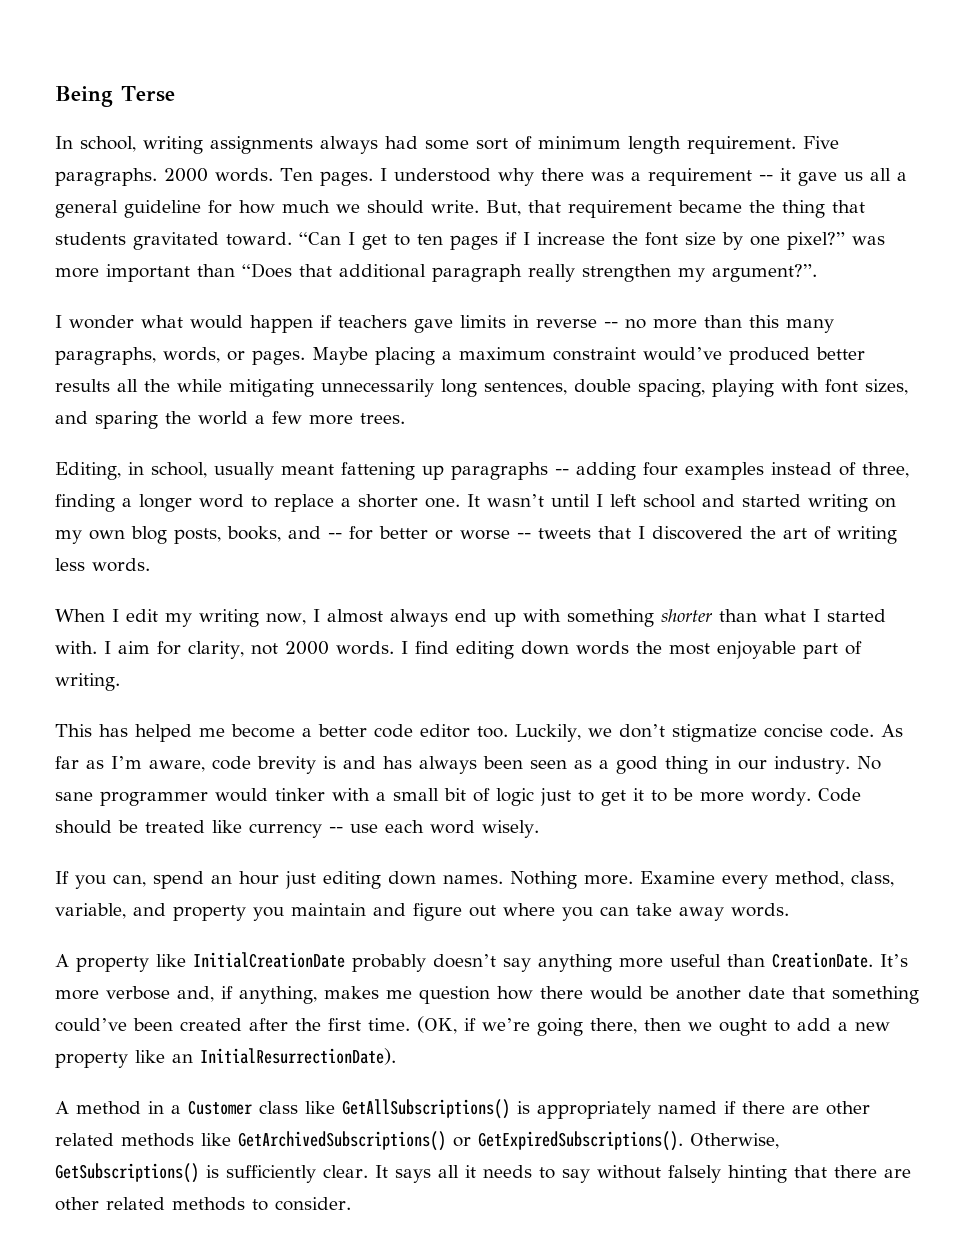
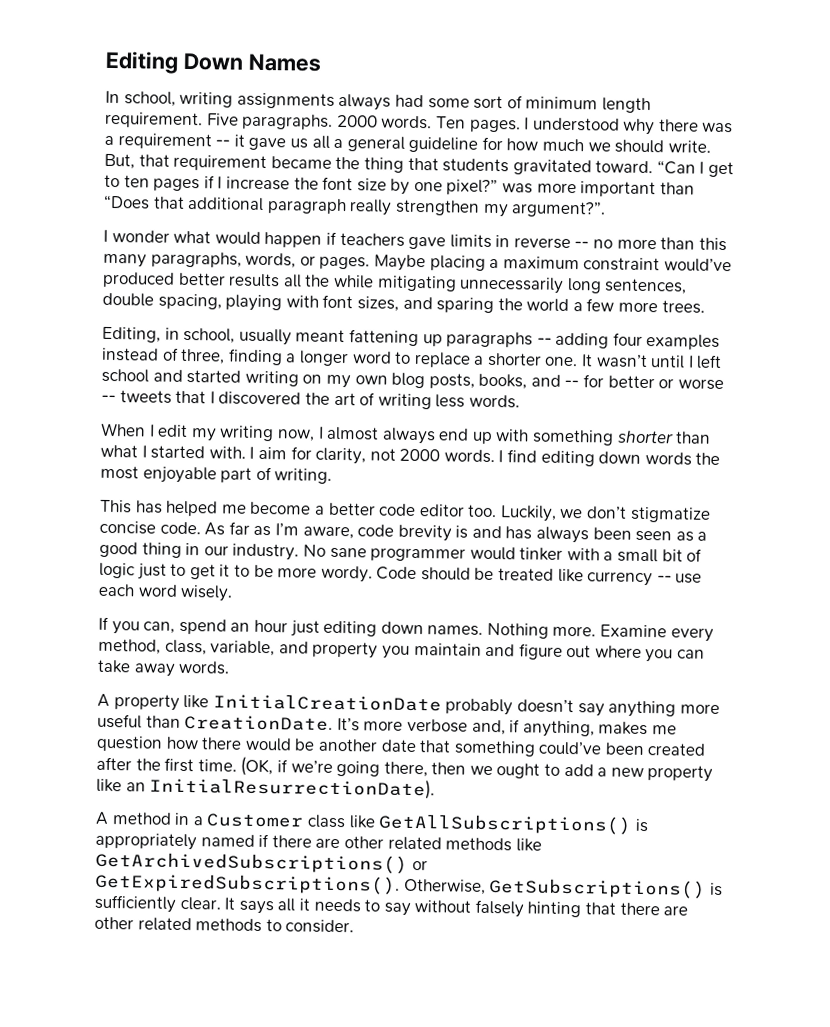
- Being Terse
+ Editing Down Names

